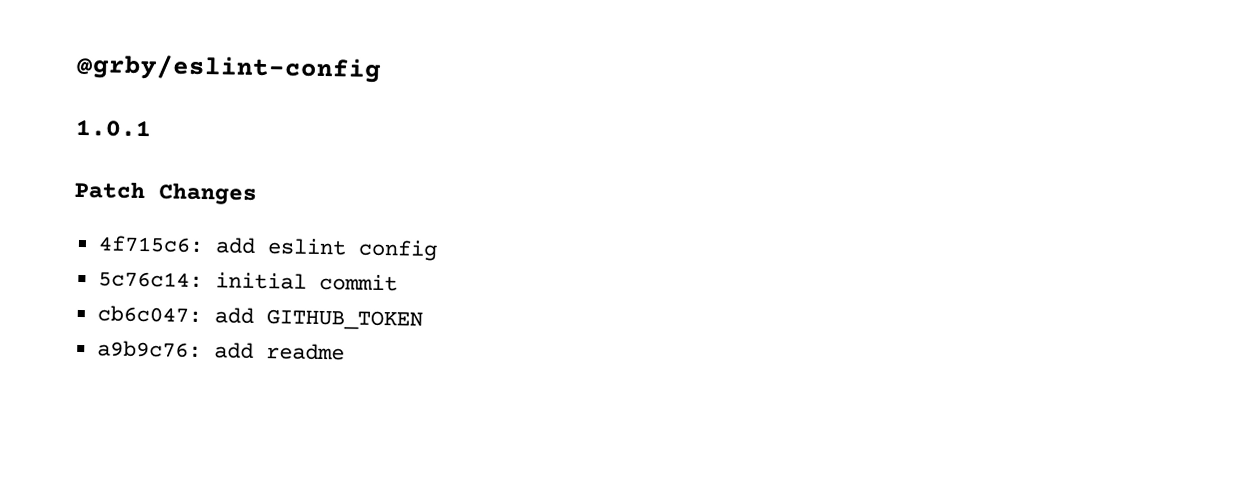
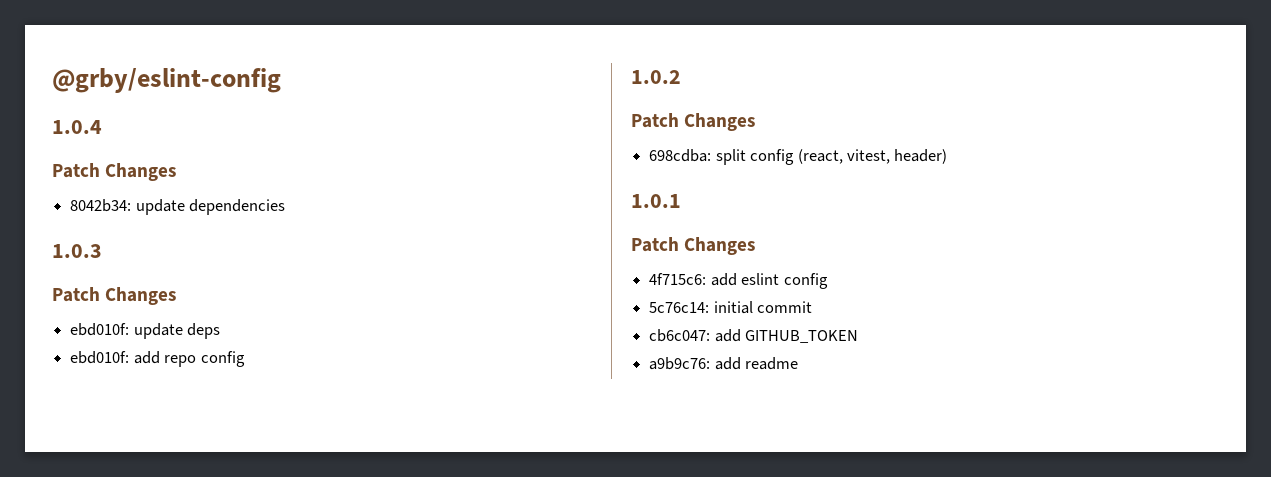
+ 1.0.4
+ Patch Changes
+ 8042b34: update dependencies
+ 1.0.3
+ Patch Changes
+ ebd010f: update deps
+ ebd010f: add repo config
+ 1.0.2
+ Patch Changes
+ 698cdba: split config (react, vitest, header)

